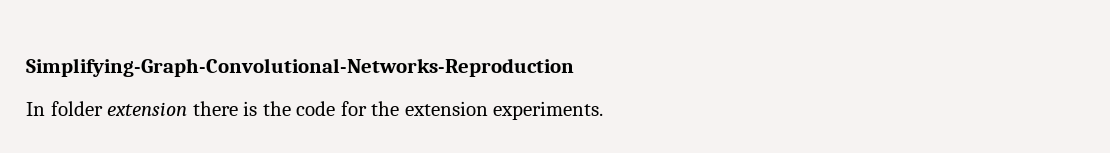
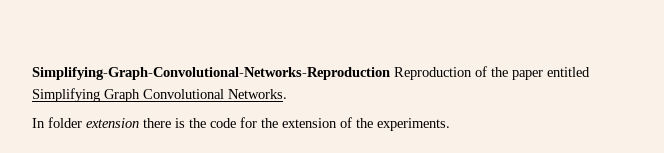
- Simplifying-Graph-Convolutional-Networks-Reproduction
+ Simplifying-Graph-Convolutional-Networks-Reproduction Reproduction of the paper entitled Simplifying Graph Convolutional Networks.
- In folder extension there is the code for the extension experiments.
+ In folder extension there is the code for the extension of the experiments.

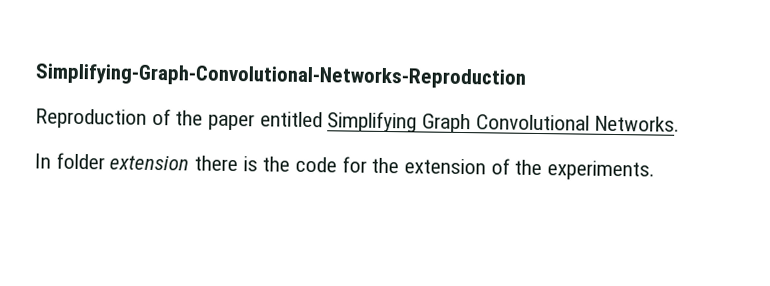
- Simplifying-Graph-Convolutional-Networks-Reproduction Reproduction of the paper entitled Simplifying Graph Convolutional Networks.
+ Simplifying-Graph-Convolutional-Networks-Reproduction
+ Reproduction of the paper entitled Simplifying Graph Convolutional Networks.

